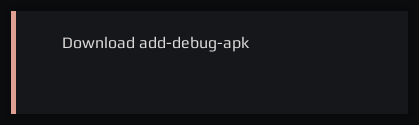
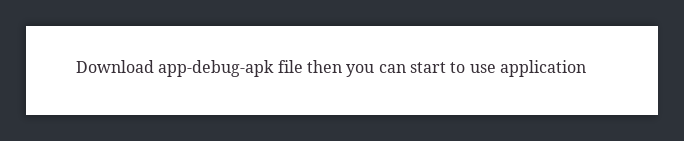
- Download add-debug-apk
+ Download app-debug-apk file then you can start to use application

